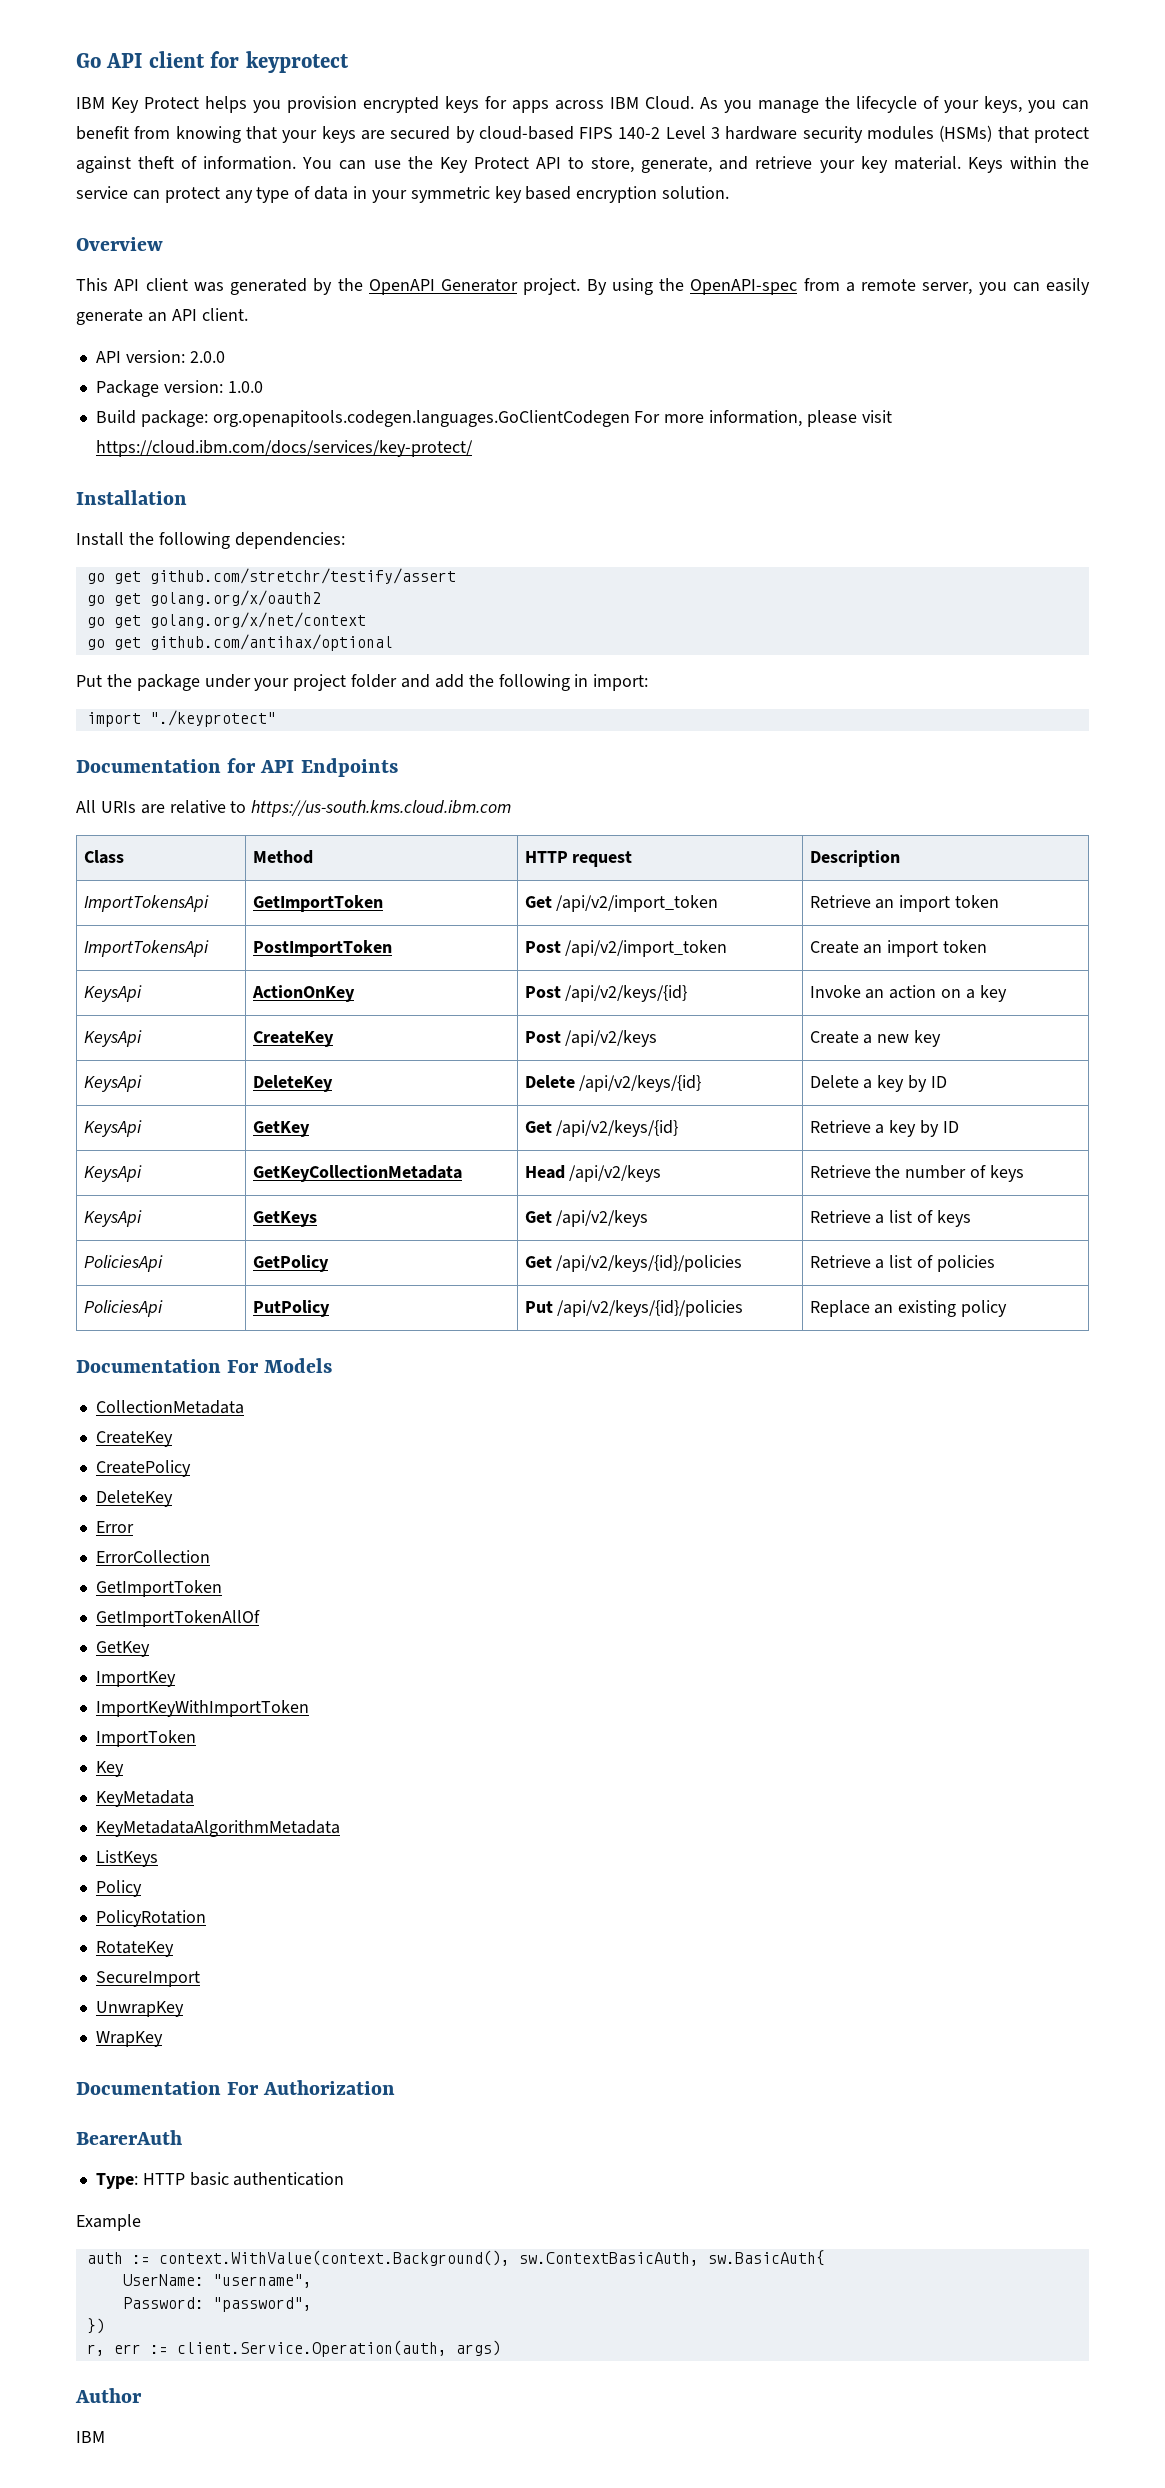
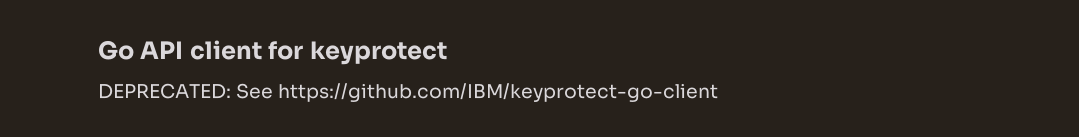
- IBM Key Protect helps you provision encrypted keys for apps across IBM Cloud. As you manage the lifecycle of your keys, you can benefit from knowing that your keys are secured by cloud-based FIPS 140-2 Level 3 hardware security modules (HSMs) that protect against theft of information. You can use the Key Protect API to store, generate, and retrieve your key material. Keys within the service can protect any type of data in your symmetric key based encryption solution.
- Overview
- This API client was generated by the OpenAPI Generator project. By using the OpenAPI-spec from a remote server, you can easily generate an API client.
- API version: 2.0.0
- Package version: 1.0.0
- Build package: org.openapitools.codegen.languages.GoClientCodegen For more information, please visit https://cloud.ibm.com/docs/services/key-protect/
- Installation
- Install the following dependencies:
- go get github.com/stretchr/testify/assert
- go get golang.org/x/oauth2
- go get golang.org/x/net/context
- go get github.com/antihax/optional
- Put the package under your project folder and add the following in import:
- import "./keyprotect"
- Documentation for API Endpoints
- All URIs are relative to https://us-south.kms.cloud.ibm.com
- Class | Method | HTTP request | Description
- ImportTokensApi | GetImportToken | Get /api/v2/import_token | Retrieve an import token
- ImportTokensApi | PostImportToken | Post /api/v2/import_token | Create an import token
- KeysApi | ActionOnKey | Post /api/v2/keys/{id} | Invoke an action on a key
- KeysApi | CreateKey | Post /api/v2/keys | Create a new key
- KeysApi | DeleteKey | Delete /api/v2/keys/{id} | Delete a key by ID
- KeysApi | GetKey | Get /api/v2/keys/{id} | Retrieve a key by ID
- KeysApi | GetKeyCollectionMetadata | Head /api/v2/keys | Retrieve the number of keys
- KeysApi | GetKeys | Get /api/v2/keys | Retrieve a list of keys
- PoliciesApi | GetPolicy | Get /api/v2/keys/{id}/policies | Retrieve a list of policies
- PoliciesApi | PutPolicy | Put /api/v2/keys/{id}/policies | Replace an existing policy
- Documentation For Models
- CollectionMetadata
- CreateKey
- CreatePolicy
- DeleteKey
- Error
- ErrorCollection
- GetImportToken
- GetImportTokenAllOf
- GetKey
- ImportKey
- ImportKeyWithImportToken
- ImportToken
- Key
- KeyMetadata
- KeyMetadataAlgorithmMetadata
- ListKeys
- Policy
- PolicyRotation
- RotateKey
- SecureImport
- UnwrapKey
- WrapKey
- Documentation For Authorization
- BearerAuth
- Type: HTTP basic authentication
- Example
- auth := context.WithValue(context.Background(), sw.ContextBasicAuth, sw.BasicAuth{
- UserName: "username",
- Password: "password",
- })
- r, err := client.Service.Operation(auth, args)
- Author
- IBM
+ DEPRECATED: See https://github.com/IBM/keyprotect-go-client

